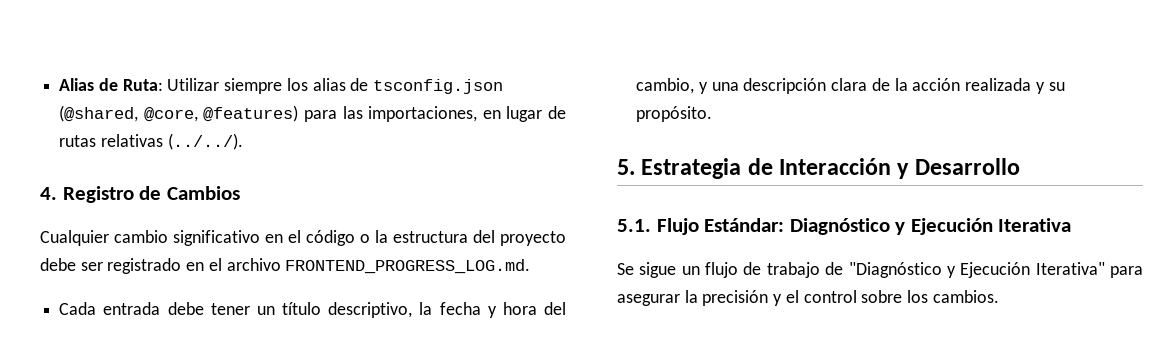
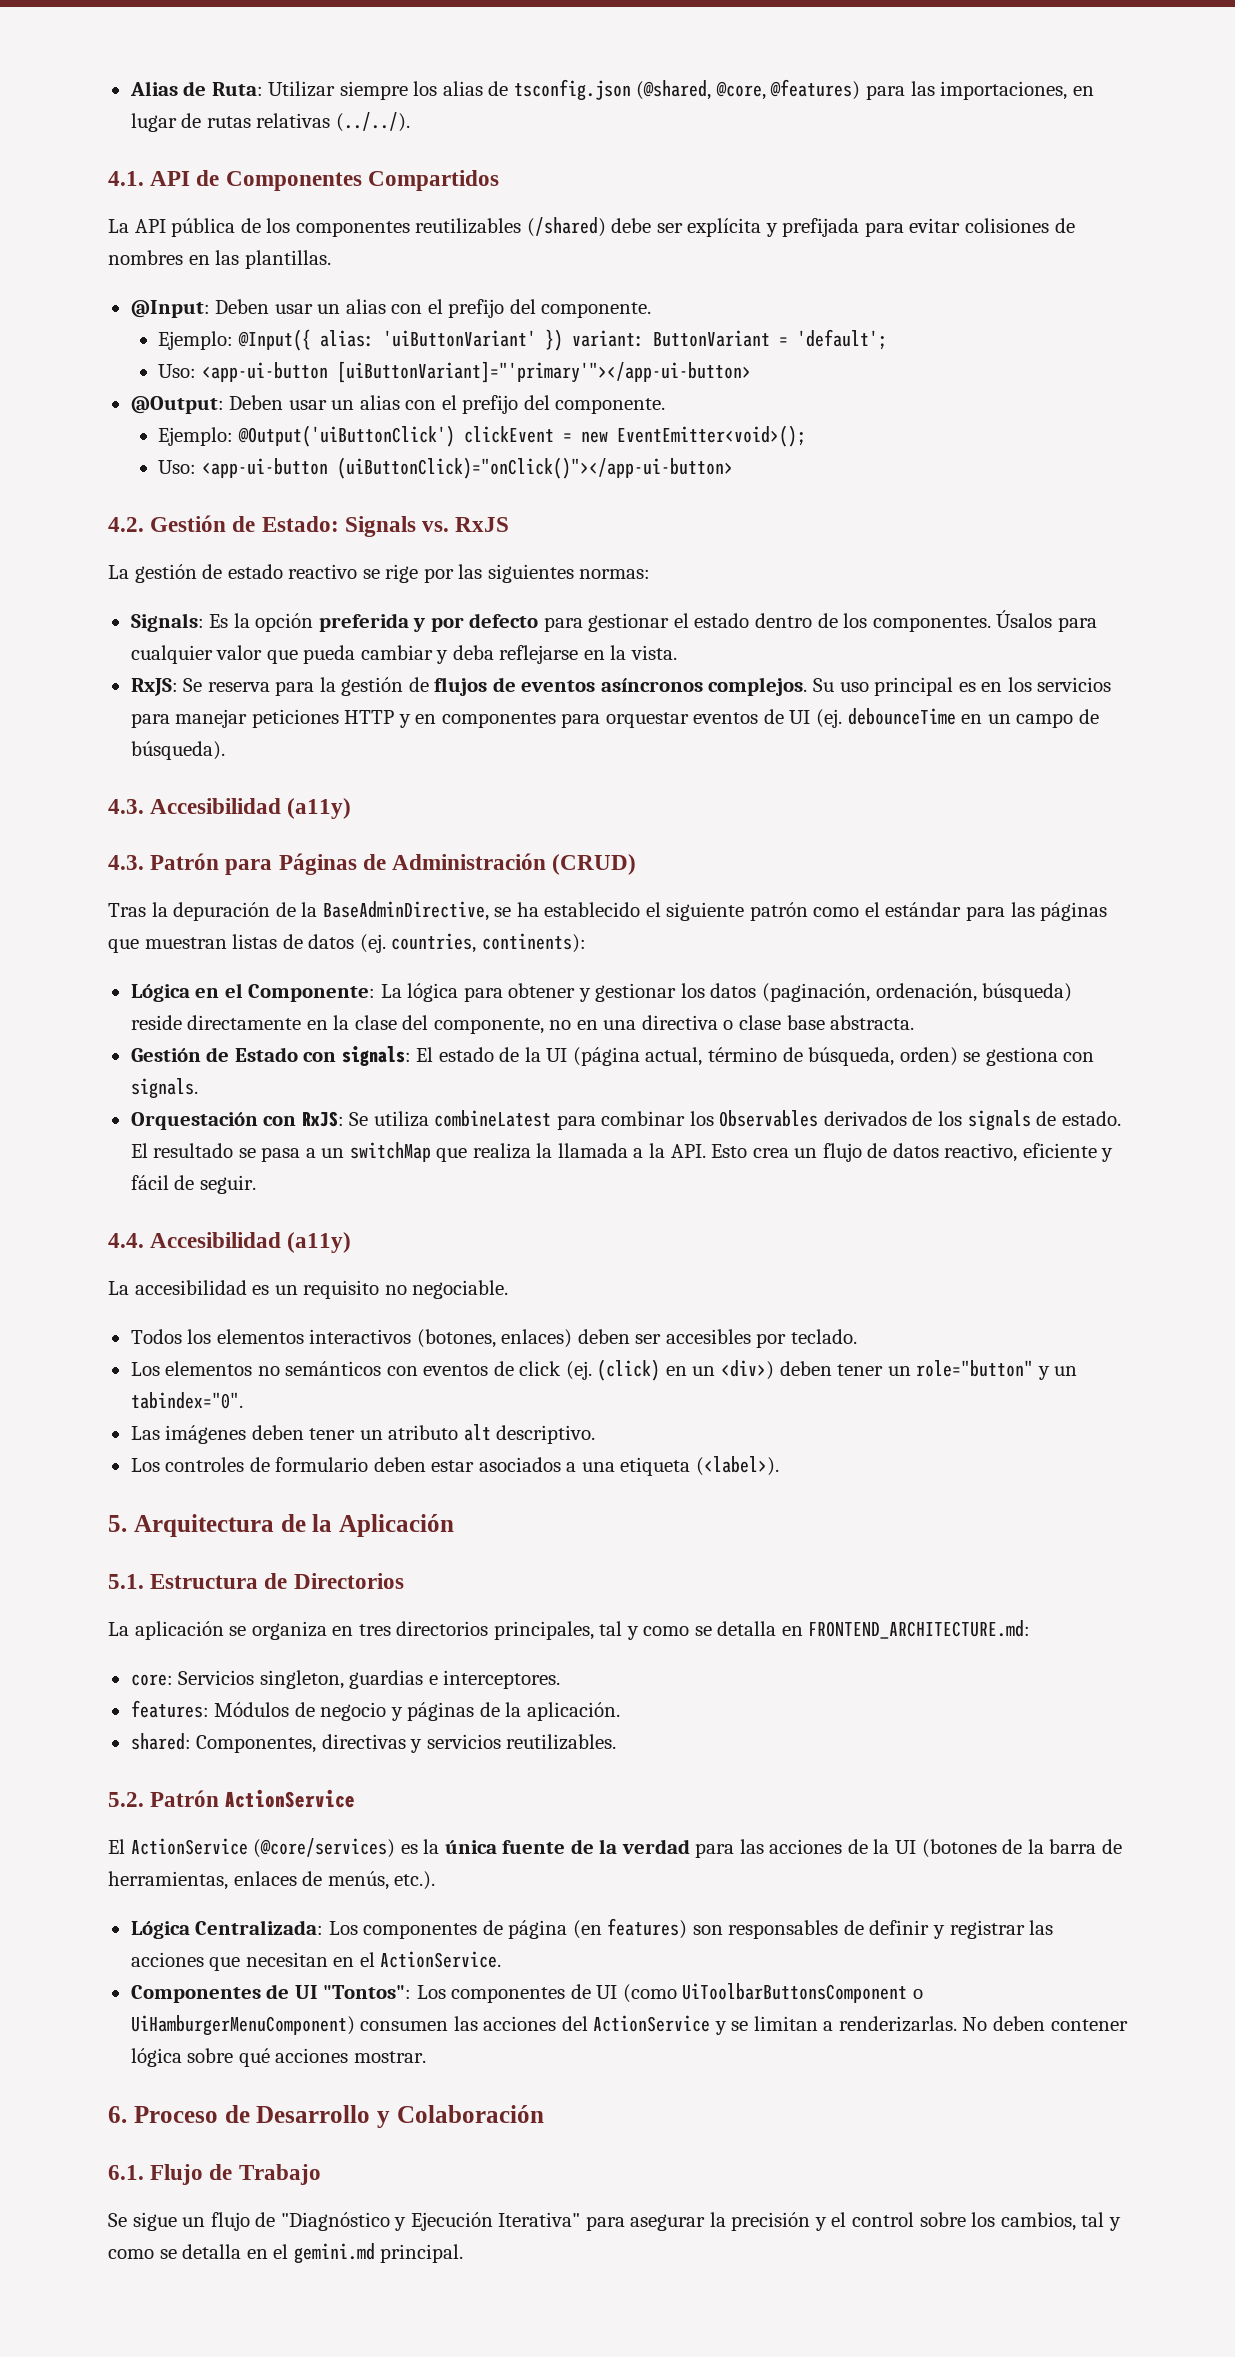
- 4. Registro de Cambios
- Cualquier cambio significativo en el código o la estructura del proyecto debe ser registrado en el archivo FRONTEND_PROGRESS_LOG.md.
- Cada entrada debe tener un título descriptivo, la fecha y hora del cambio, y una descripción clara de la acción realizada y su propósito.
- 5. Estrategia de Interacción y Desarrollo
- 5.1. Flujo Estándar: Diagnóstico y Ejecución Iterativa
+ 4.1. API de Componentes Compartidos
+ La API pública de los componentes reutilizables (/shared) debe ser explícita y prefijada para evitar colisiones de nombres en las plantillas.
+ @Input: Deben usar un alias con el prefijo del componente.
+ Ejemplo: @Input({ alias: 'uiButtonVariant' }) variant: ButtonVariant = 'default';
+ Uso: <app-ui-button [uiButtonVariant]="'primary'"></app-ui-button>
+ @Output: Deben usar un alias con el prefijo del componente.
+ Ejemplo: @Output('uiButtonClick') clickEvent = new EventEmitter<void>();
+ Uso: <app-ui-button (uiButtonClick)="onClick()"></app-ui-button>
+ 4.2. Gestión de Estado: Signals vs. RxJS
+ La gestión de estado reactivo se rige por las siguientes normas:
+ Signals: Es la opción preferida y por defecto para gestionar el estado dentro de los componentes. Úsalos para cualquier valor que pueda cambiar y deba reflejarse en la vista.
+ RxJS: Se reserva para la gestión de flujos de eventos asíncronos complejos. Su uso principal es en los servicios para manejar peticiones HTTP y en componentes para orquestar eventos de UI (ej. debounceTime en un campo de búsqueda).
+ 4.3. Accesibilidad (a11y)
+ 4.3. Patrón para Páginas de Administración (CRUD)
+ Tras la depuración de la BaseAdminDirective, se ha establecido el siguiente patrón como el estándar para las páginas que muestran listas de datos (ej. countries, continents):
+ Lógica en el Componente: La lógica para obtener y gestionar los datos (paginación, ordenación, búsqueda) reside directamente en la clase del componente, no en una directiva o clase base abstracta.
+ Gestión de Estado con signals: El estado de la UI (página actual, término de búsqueda, orden) se gestiona con signals.
+ Orquestación con RxJS: Se utiliza combineLatest para combinar los Observables derivados de los signals de estado. El resultado se pasa a un switchMap que realiza la llamada a la API. Esto crea un flujo de datos reactivo, eficiente y fácil de seguir.
+ 4.4. Accesibilidad (a11y)
+ La accesibilidad es un requisito no negociable.
+ Todos los elementos interactivos (botones, enlaces) deben ser accesibles por teclado.
+ Los elementos no semánticos con eventos de click (ej. (click) en un <div>) deben tener un role="button" y un tabindex="0".
+ Las imágenes deben tener un atributo alt descriptivo.
+ Los controles de formulario deben estar asociados a una etiqueta (<label>).
+ 5. Arquitectura de la Aplicación
+ 5.1. Estructura de Directorios
+ La aplicación se organiza en tres directorios principales, tal y como se detalla en FRONTEND_ARCHITECTURE.md:
+ core: Servicios singleton, guardias e interceptores.
+ features: Módulos de negocio y páginas de la aplicación.
+ shared: Componentes, directivas y servicios reutilizables.
+ 5.2. Patrón ActionService
+ El ActionService (@core/services) es la única fuente de la verdad para las acciones de la UI (botones de la barra de herramientas, enlaces de menús, etc.).
+ Lógica Centralizada: Los componentes de página (en features) son responsables de definir y registrar las acciones que necesitan en el ActionService.
+ Componentes de UI "Tontos": Los componentes de UI (como UiToolbarButtonsComponent o UiHamburgerMenuComponent) consumen las acciones del ActionService y se limitan a renderizarlas. No deben contener lógica sobre qué acciones mostrar.
+ 6. Proceso de Desarrollo y Colaboración
+ 6.1. Flujo de Trabajo
- Se sigue un flujo de trabajo de "Diagnóstico y Ejecución Iterativa" para asegurar la precisión y el control sobre los cambios.
+ Se sigue un flujo de "Diagnóstico y Ejecución Iterativa" para asegurar la precisión y el control sobre los cambios, tal y como se detalla en el gemini.md principal.

